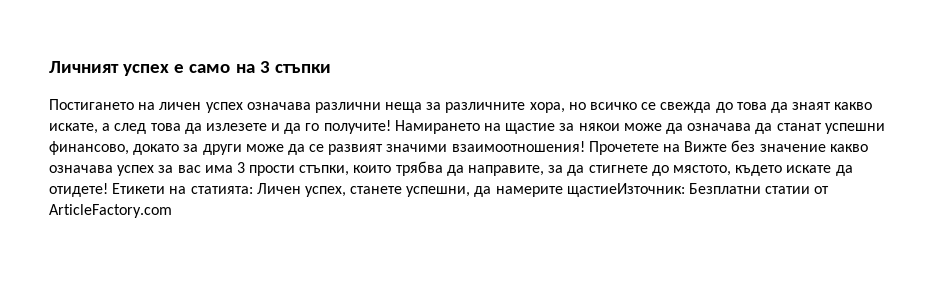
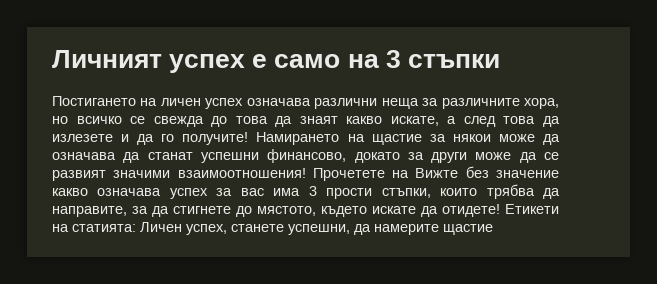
- Етикети на статията: Личен успех, станете успешни, да намерите щастиеИзточник: Безплатни статии от ArticleFactory.com
+ Етикети на статията: Личен успех, станете успешни, да намерите щастие

